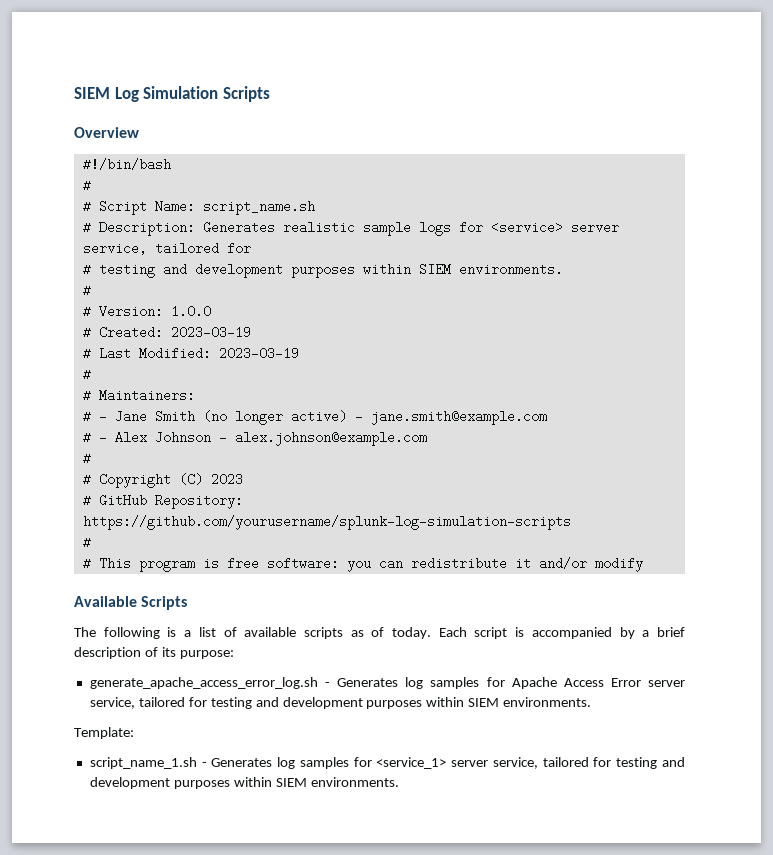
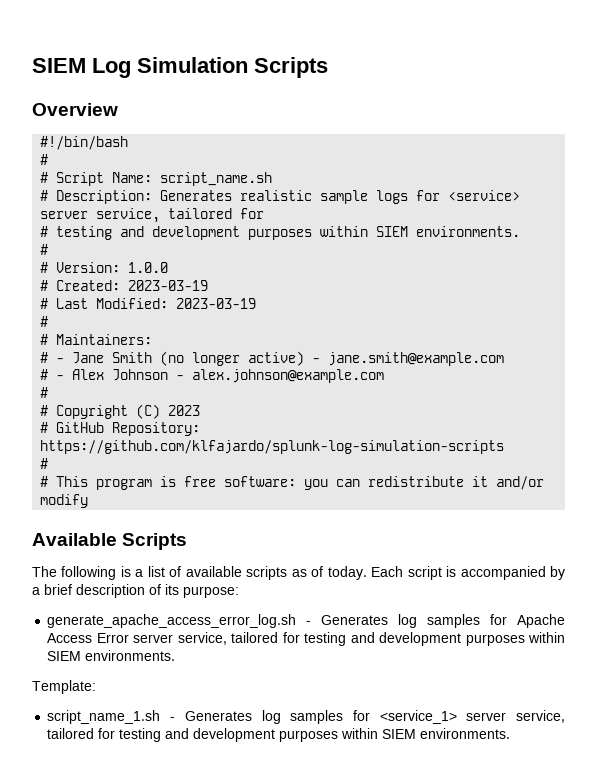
- # GitHub Repository: https://github.com/yourusername/splunk-log-simulation-scripts
+ # GitHub Repository: https://github.com/klfajardo/splunk-log-simulation-scripts

